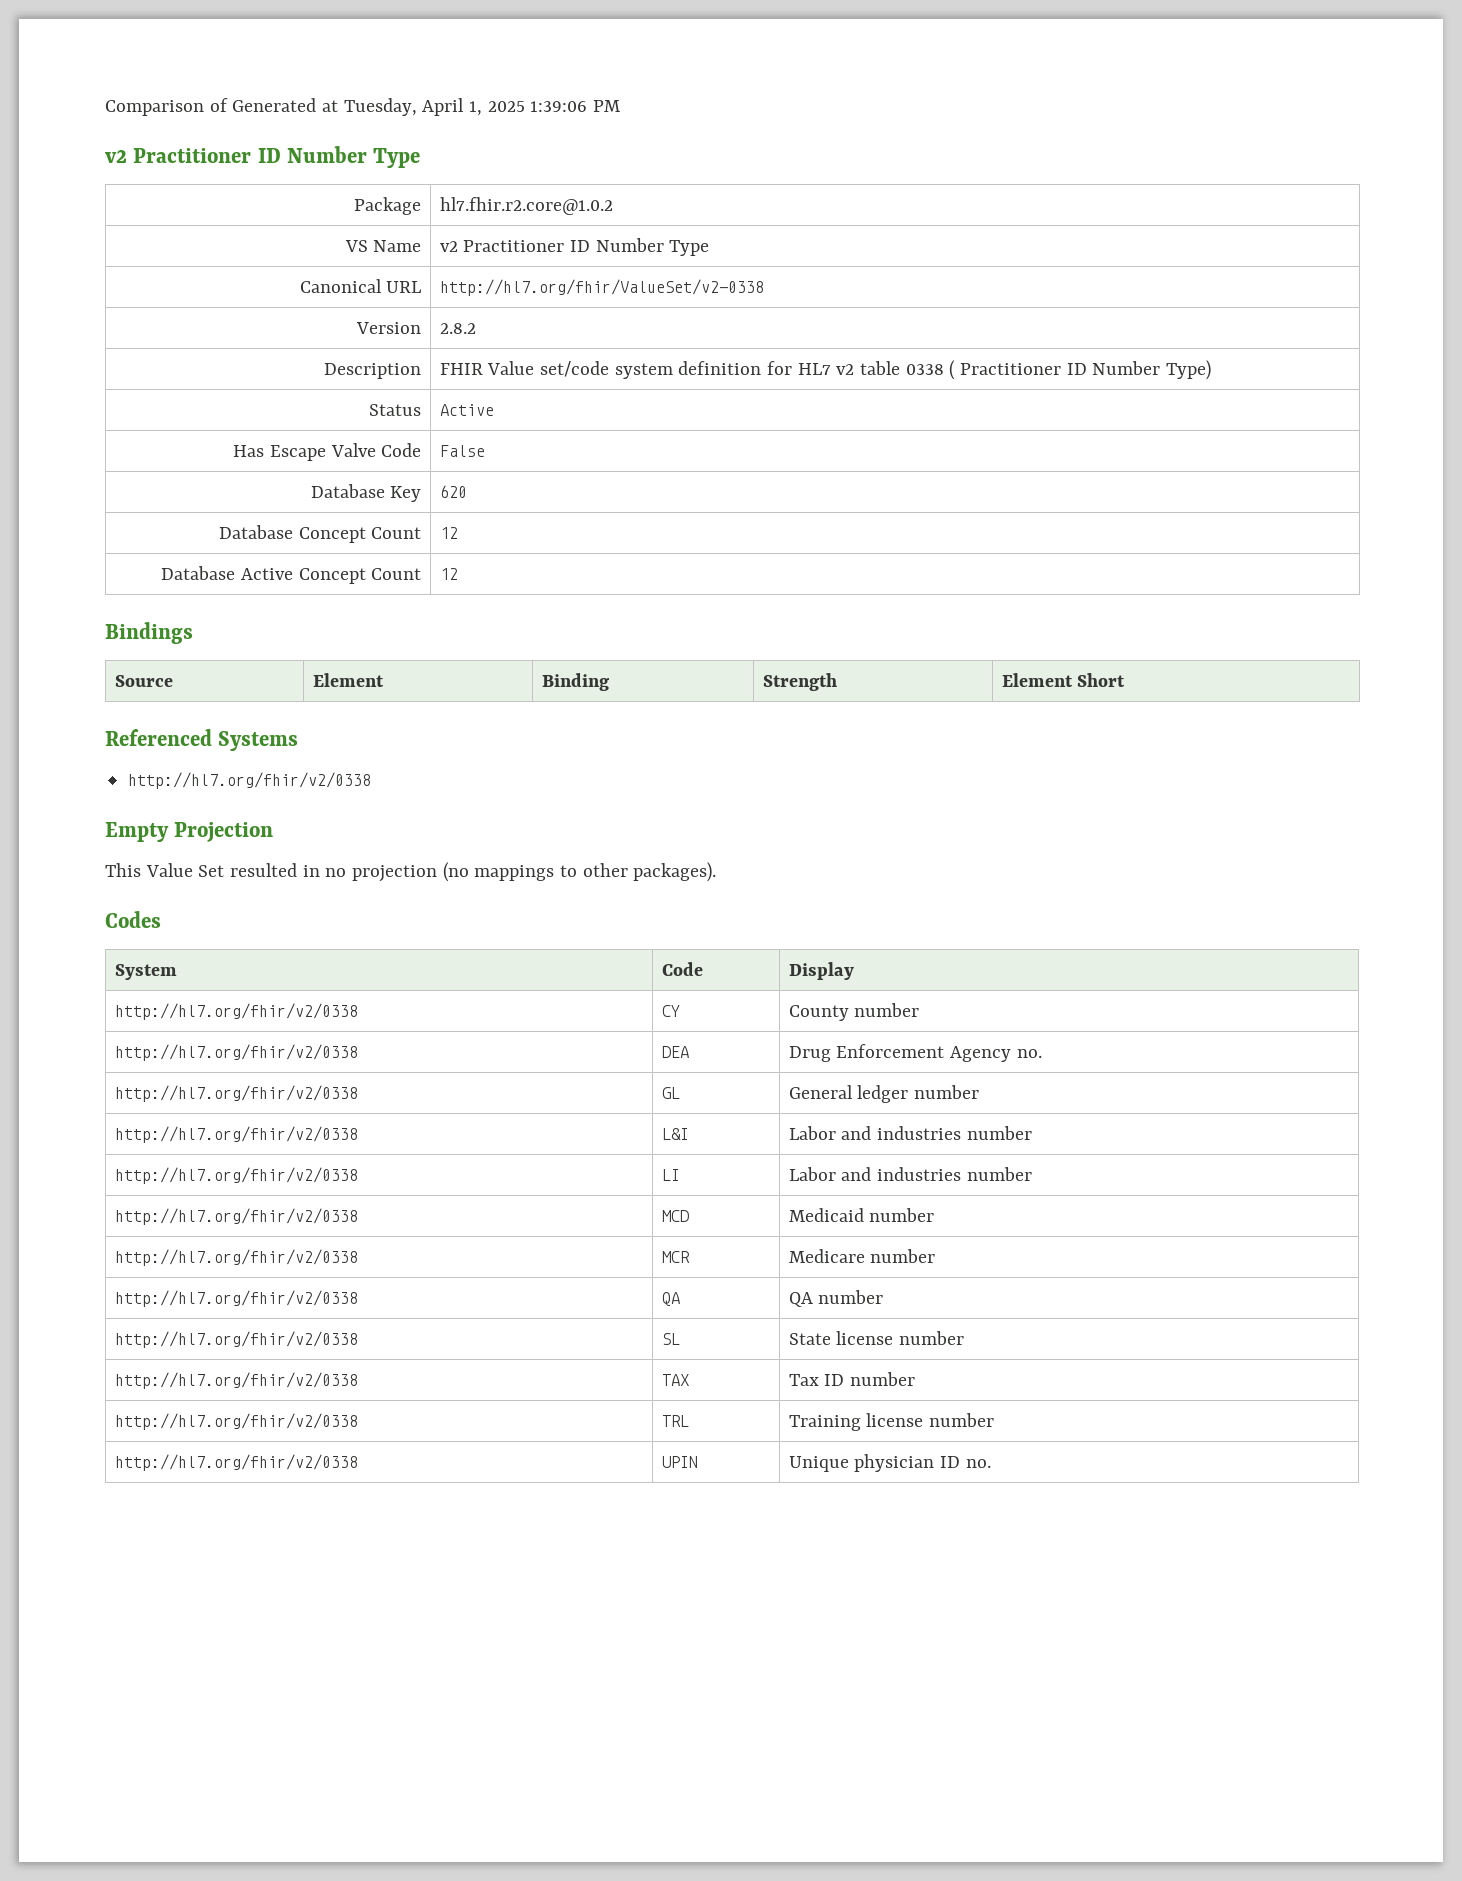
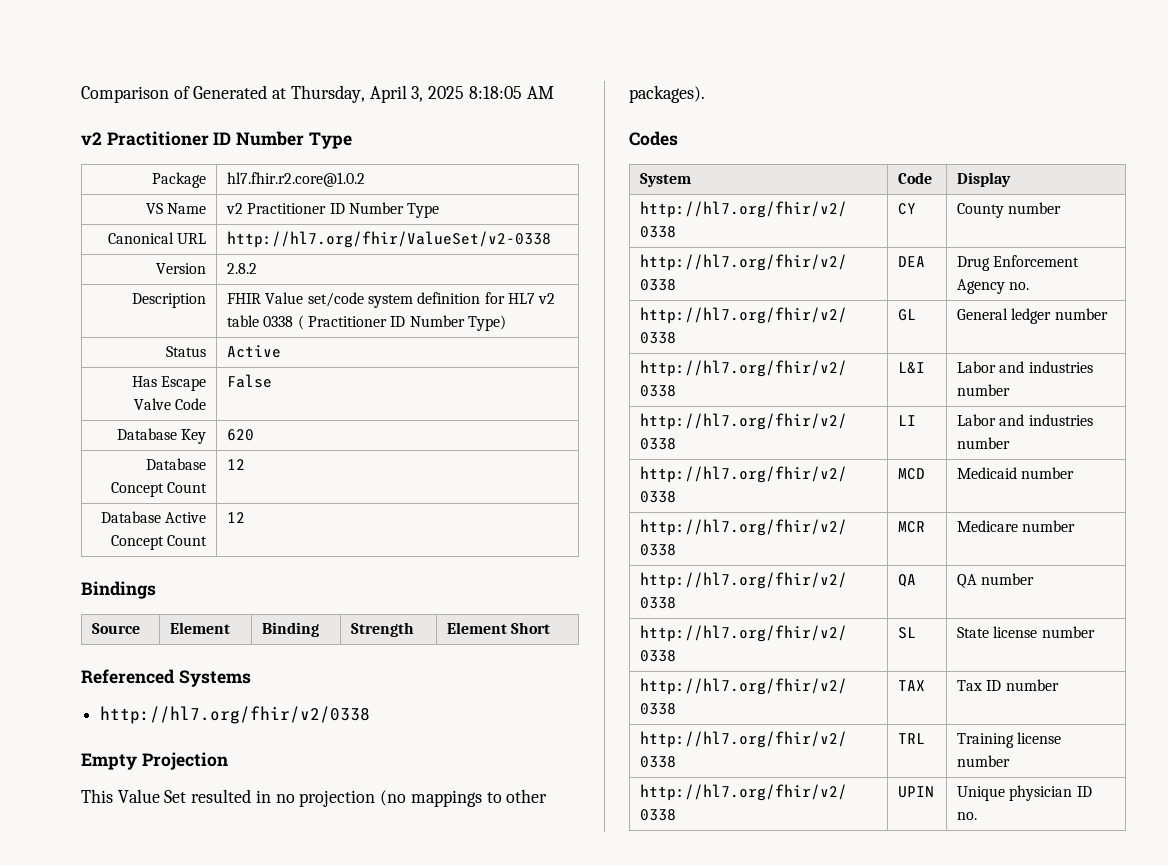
- Comparison of Generated at Tuesday, April 1, 2025 1:39:06 PM
+ Comparison of Generated at Thursday, April 3, 2025 8:18:05 AM

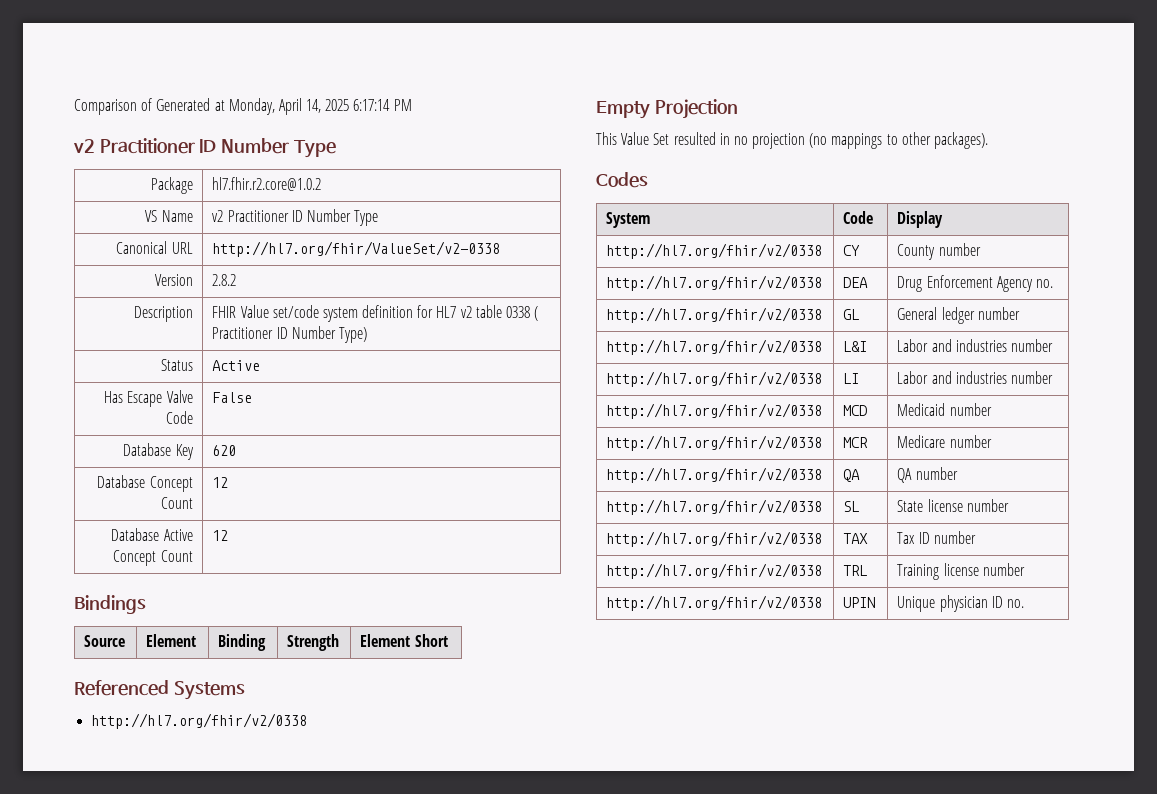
- Comparison of Generated at Thursday, April 3, 2025 8:18:05 AM
+ Comparison of Generated at Monday, April 14, 2025 6:17:14 PM

